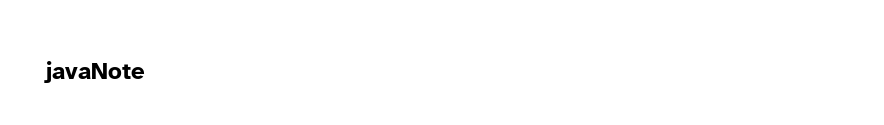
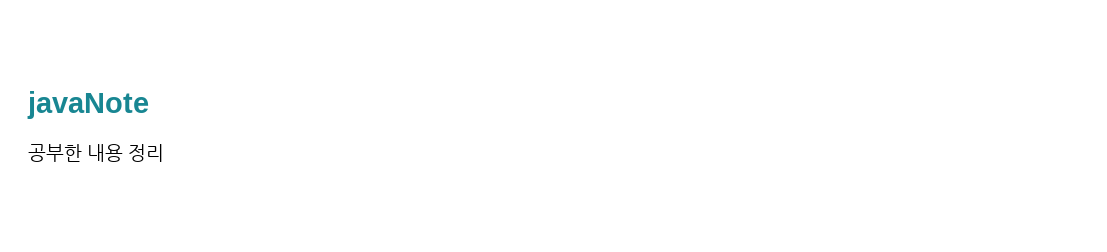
+ 공부한 내용 정리

